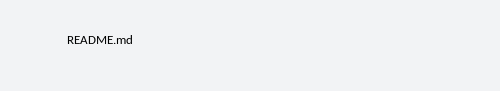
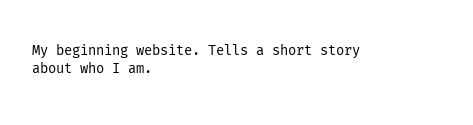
- README.md
+ My beginning website. Tells a short story about who I am.

